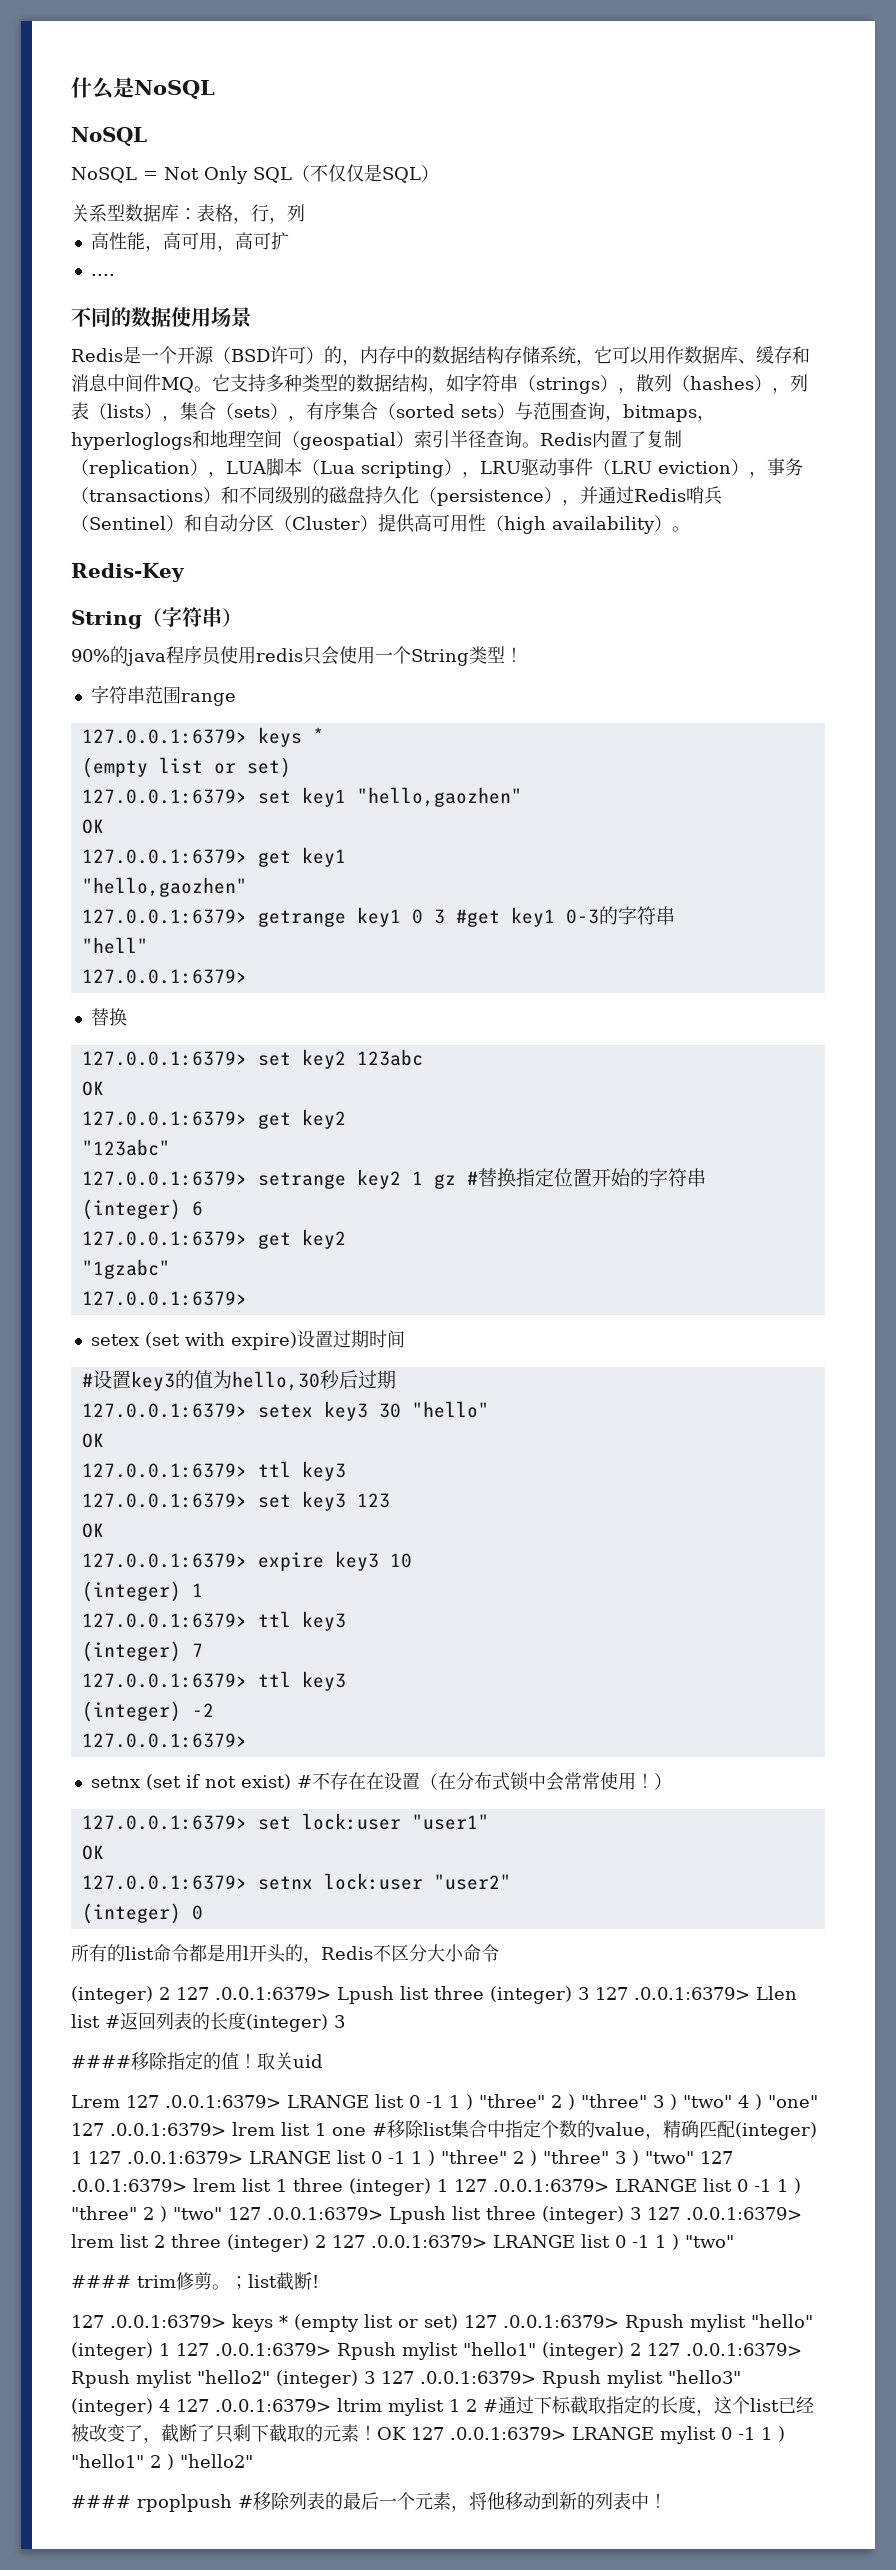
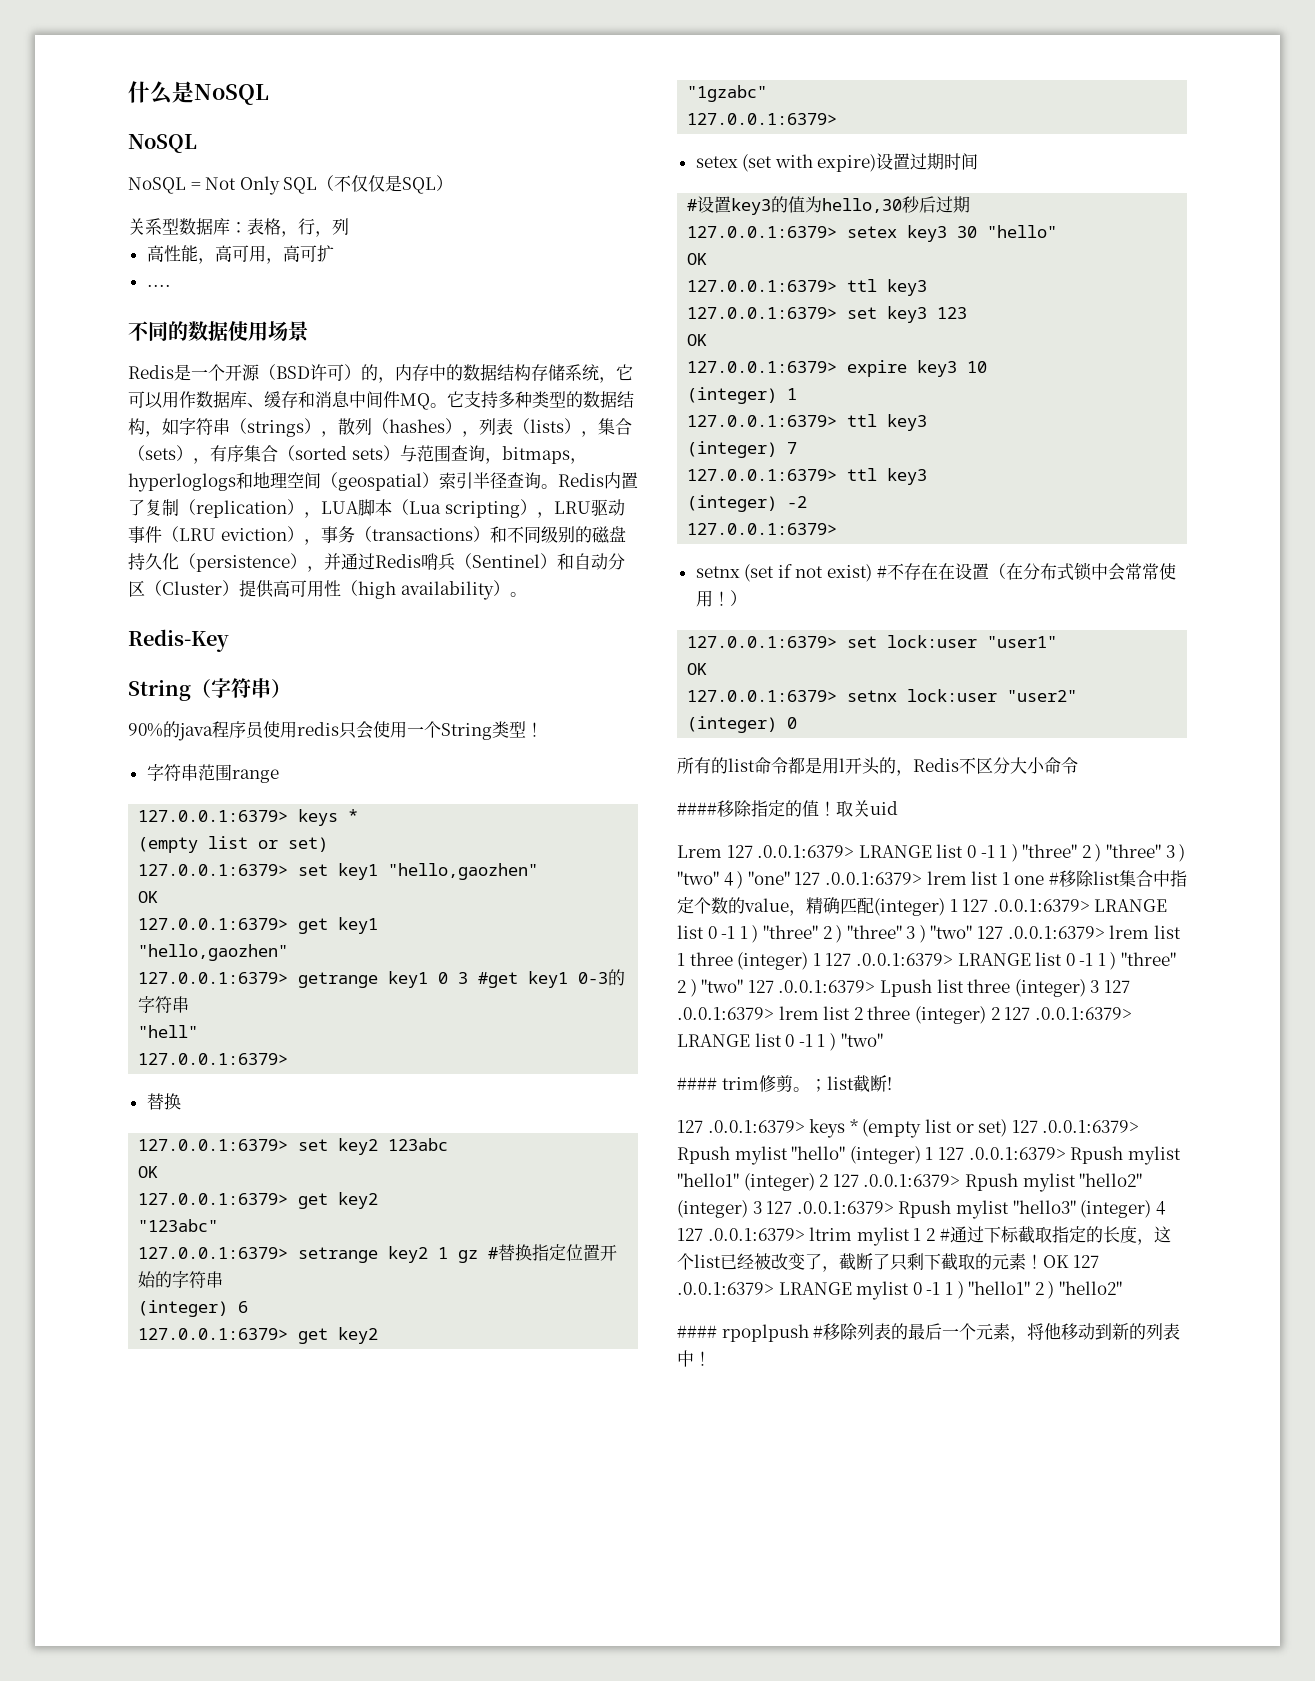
- (integer) 2 127 .0.0.1:6379> Lpush list three (integer) 3 127 .0.0.1:6379> Llen list #返回列表的长度(integer) 3

